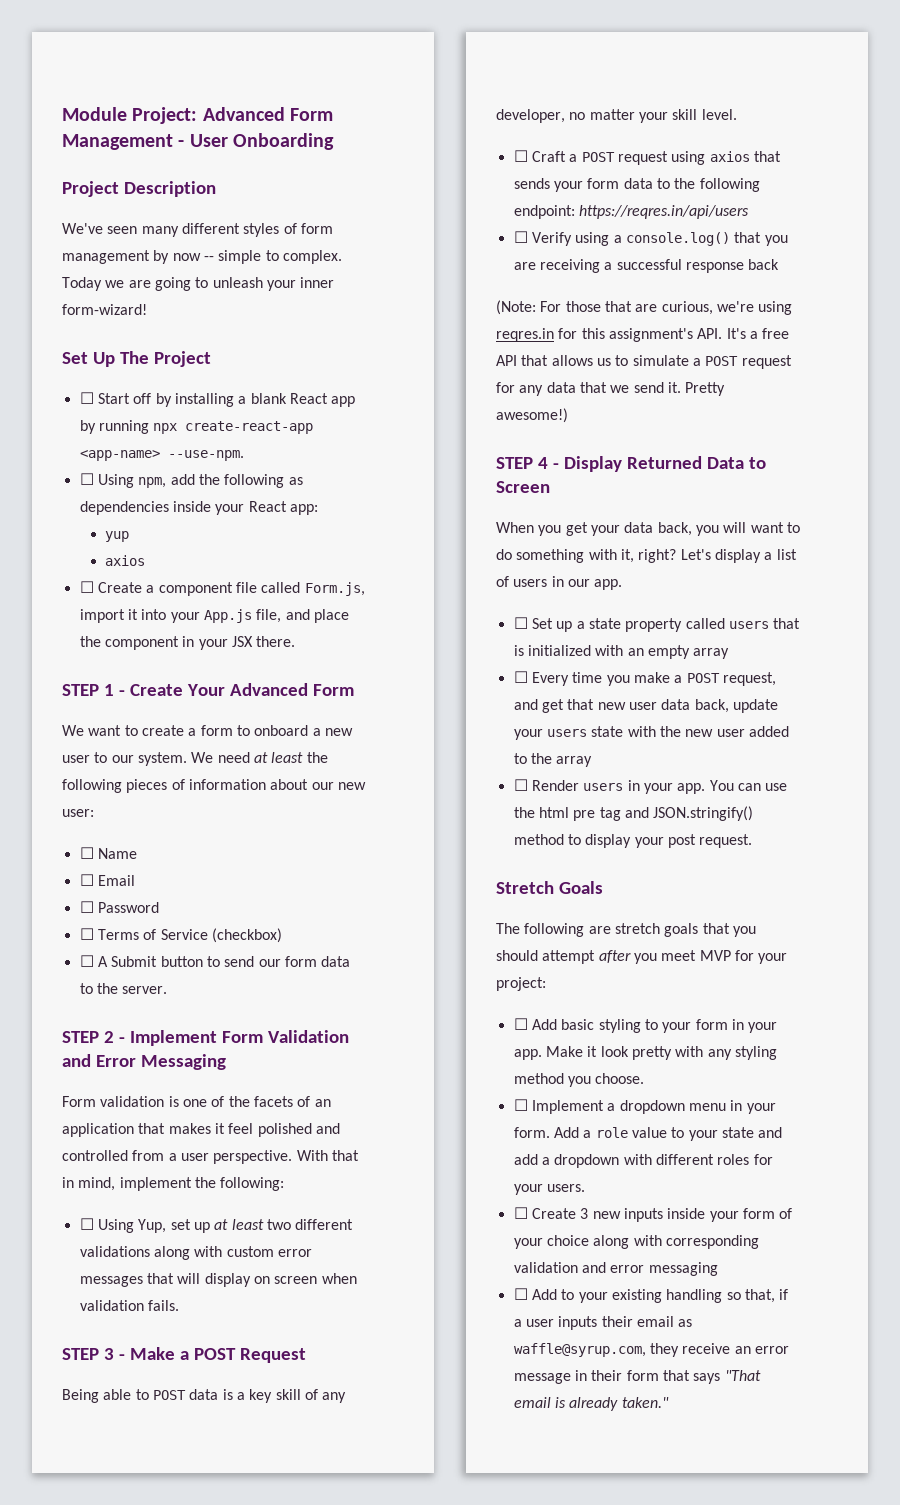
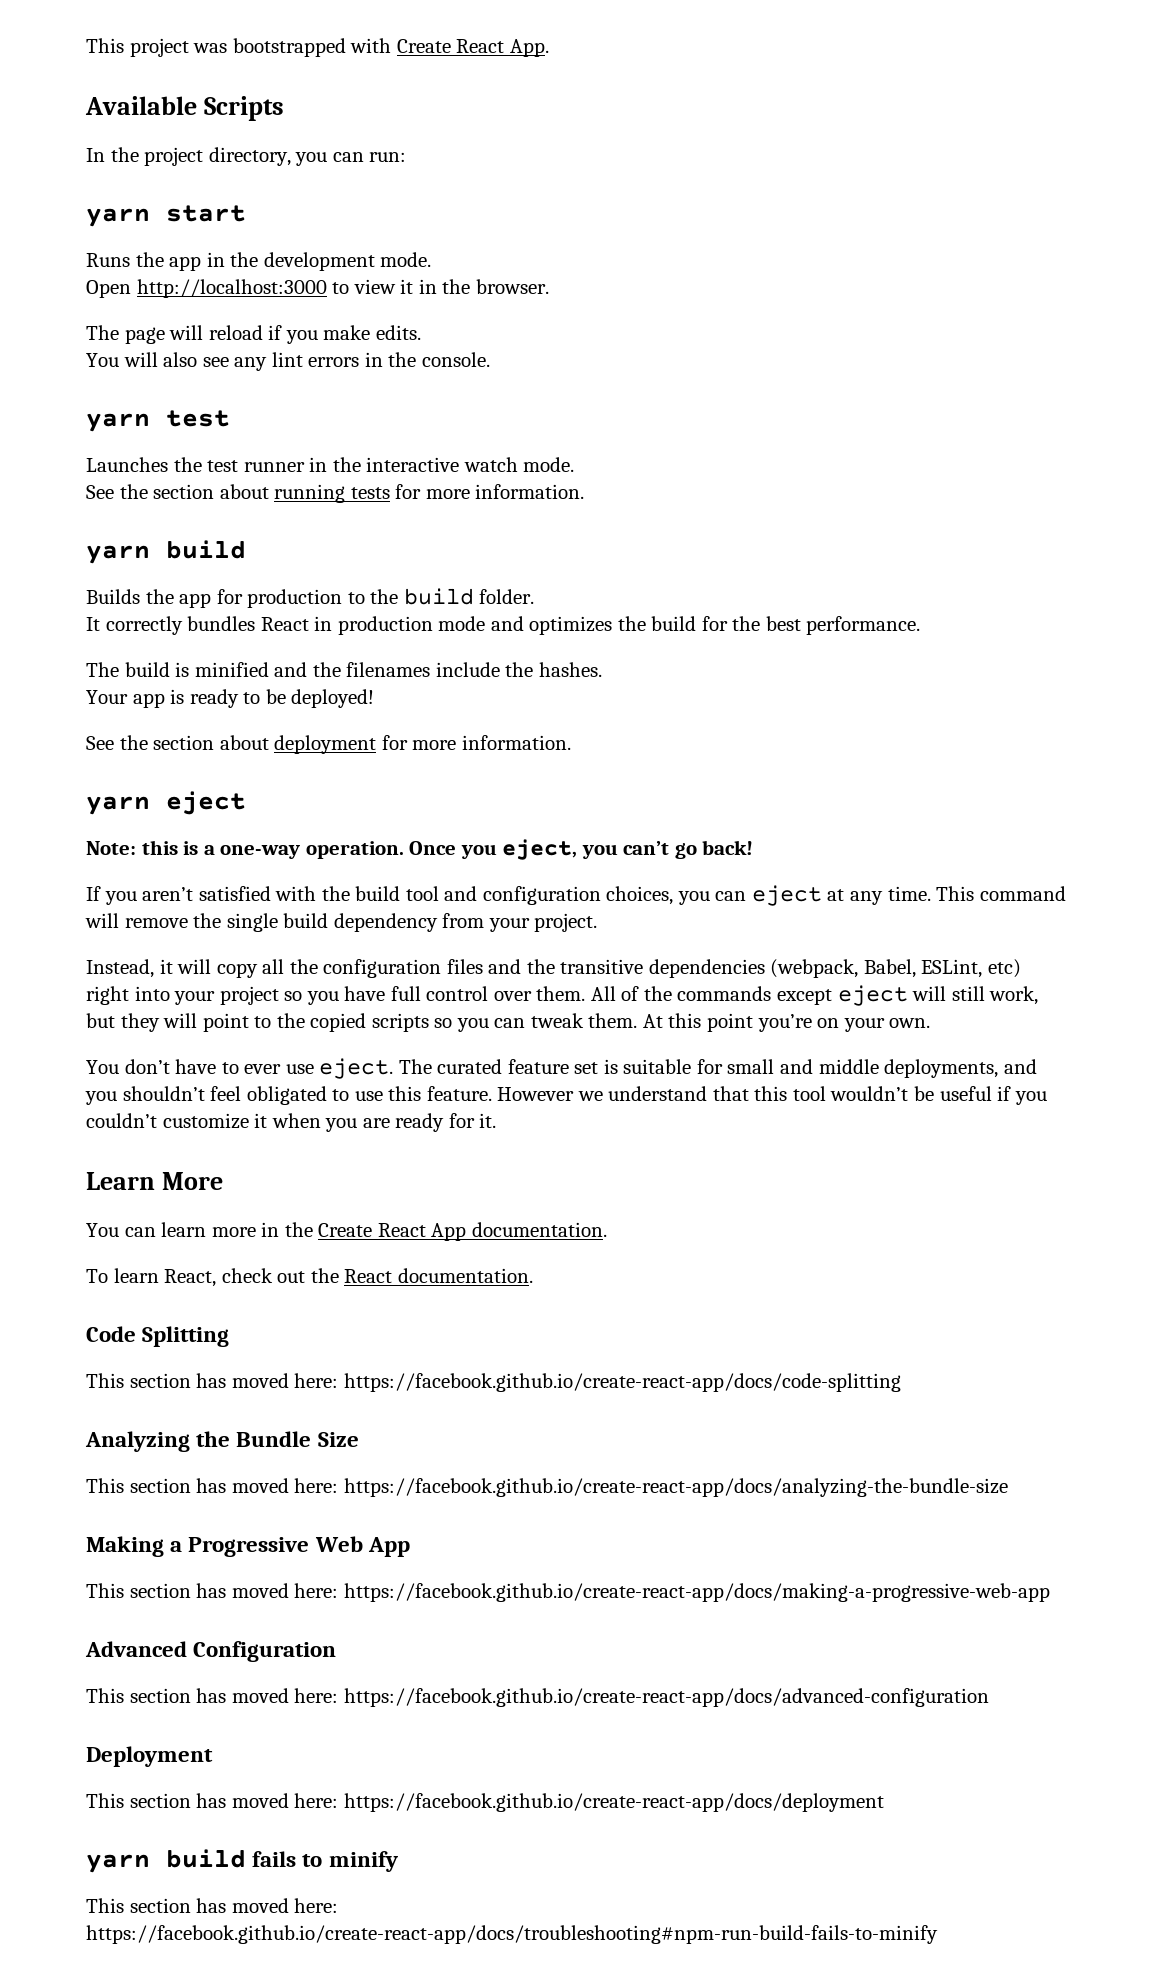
- Module Project: Advanced Form Management - User Onboarding
- Project Description
- We've seen many different styles of form management by now -- simple to complex. Today we are going to unleash your inner form-wizard!
- Set Up The Project
- ☐ Start off by installing a blank React app by running npx create-react-app <app-name> --use-npm.
- ☐ Using npm, add the following as dependencies inside your React app:
- yup
- axios
- ☐ Create a component file called Form.js, import it into your App.js file, and place the component in your JSX there.
- STEP 1 - Create Your Advanced Form
- We want to create a form to onboard a new user to our system. We need at least the following pieces of information about our new user:
- ☐ Name
- ☐ Email
- ☐ Password
- ☐ Terms of Service (checkbox)
- ☐ A Submit button to send our form data to the server.
- STEP 2 - Implement Form Validation and Error Messaging
- Form validation is one of the facets of an application that makes it feel polished and controlled from a user perspective. With that in mind, implement the following:
- ☐ Using Yup, set up at least two different validations along with custom error messages that will display on screen when validation fails.
- STEP 3 - Make a POST Request
- Being able to POST data is a key skill of any developer, no matter your skill level.
- ☐ Craft a POST request using axios that sends your form data to the following endpoint: https://reqres.in/api/users
- ☐ Verify using a console.log() that you are receiving a successful response back
- (Note: For those that are curious, we're using reqres.in for this assignment's API. It's a free API that allows us to simulate a POST request for any data that we send it. Pretty awesome!)
- STEP 4 - Display Returned Data to Screen
- When you get your data back, you will want to do something with it, right? Let's display a list of users in our app.
- ☐ Set up a state property called users that is initialized with an empty array
- ☐ Every time you make a POST request, and get that new user data back, update your users state with the new user added to the array
- ☐ Render users in your app. You can use the html pre tag and JSON.stringify() method to display your post request.
- Stretch Goals
- The following are stretch goals that you should attempt after you meet MVP for your project:
- ☐ Add basic styling to your form in your app. Make it look pretty with any styling method you choose.
- ☐ Implement a dropdown menu in your form. Add a role value to your state and add a dropdown with different roles for your users.
- ☐ Create 3 new inputs inside your form of your choice along with corresponding validation and error messaging
- ☐ Add to your existing handling so that, if a user inputs their email as waffle@syrup.com, they receive an error message in their form that says "That email is already taken."
+ This project was bootstrapped with Create React App.
+ Available Scripts
+ In the project directory, you can run:
+ yarn start
+ Runs the app in the development mode.
+ Open http://localhost:3000 to view it in the browser.
+ The page will reload if you make edits.
+ You will also see any lint errors in the console.
+ yarn test
+ Launches the test runner in the interactive watch mode.
+ See the section about running tests for more information.
+ yarn build
+ Builds the app for production to the build folder.
+ It correctly bundles React in production mode and optimizes the build for the best performance.
+ The build is minified and the filenames include the hashes.
+ Your app is ready to be deployed!
+ See the section about deployment for more information.
+ yarn eject
+ Note: this is a one-way operation. Once you eject, you can’t go back!
+ If you aren’t satisfied with the build tool and configuration choices, you can eject at any time. This command will remove the single build dependency from your project.
+ Instead, it will copy all the configuration files and the transitive dependencies (webpack, Babel, ESLint, etc) right into your project so you have full control over them. All of the commands except eject will still work, but they will point to the copied scripts so you can tweak them. At this point you’re on your own.
+ You don’t have to ever use eject. The curated feature set is suitable for small and middle deployments, and you shouldn’t feel obligated to use this feature. However we understand that this tool wouldn’t be useful if you couldn’t customize it when you are ready for it.
+ Learn More
+ You can learn more in the Create React App documentation.
+ To learn React, check out the React documentation.
+ Code Splitting
+ This section has moved here: https://facebook.github.io/create-react-app/docs/code-splitting
+ Analyzing the Bundle Size
+ This section has moved here: https://facebook.github.io/create-react-app/docs/analyzing-the-bundle-size
+ Making a Progressive Web App
+ This section has moved here: https://facebook.github.io/create-react-app/docs/making-a-progressive-web-app
+ Advanced Configuration
+ This section has moved here: https://facebook.github.io/create-react-app/docs/advanced-configuration
+ Deployment
+ This section has moved here: https://facebook.github.io/create-react-app/docs/deployment
+ yarn build fails to minify
+ This section has moved here: https://facebook.github.io/create-react-app/docs/troubleshooting#npm-run-build-fails-to-minify

